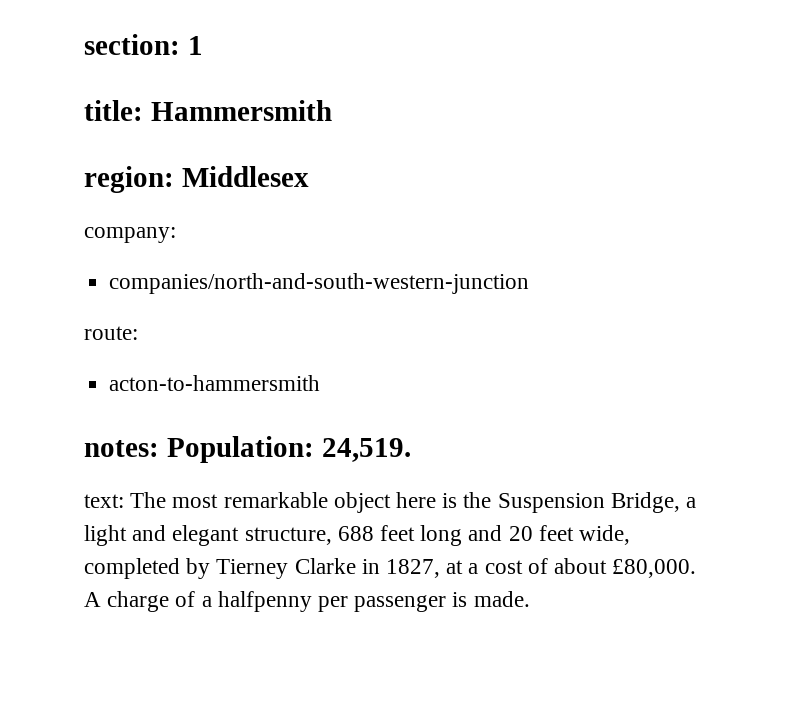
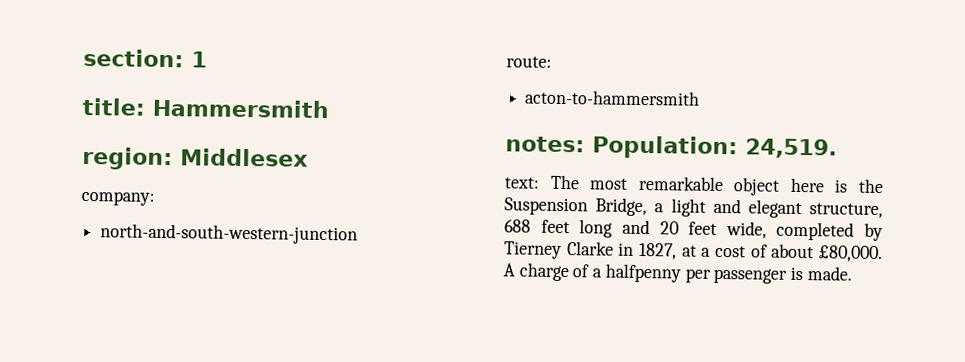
- companies/north-and-south-western-junction
+ north-and-south-western-junction

